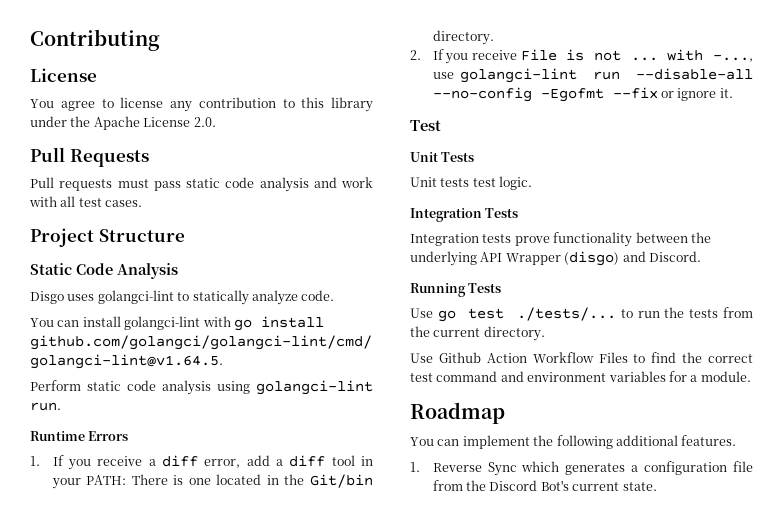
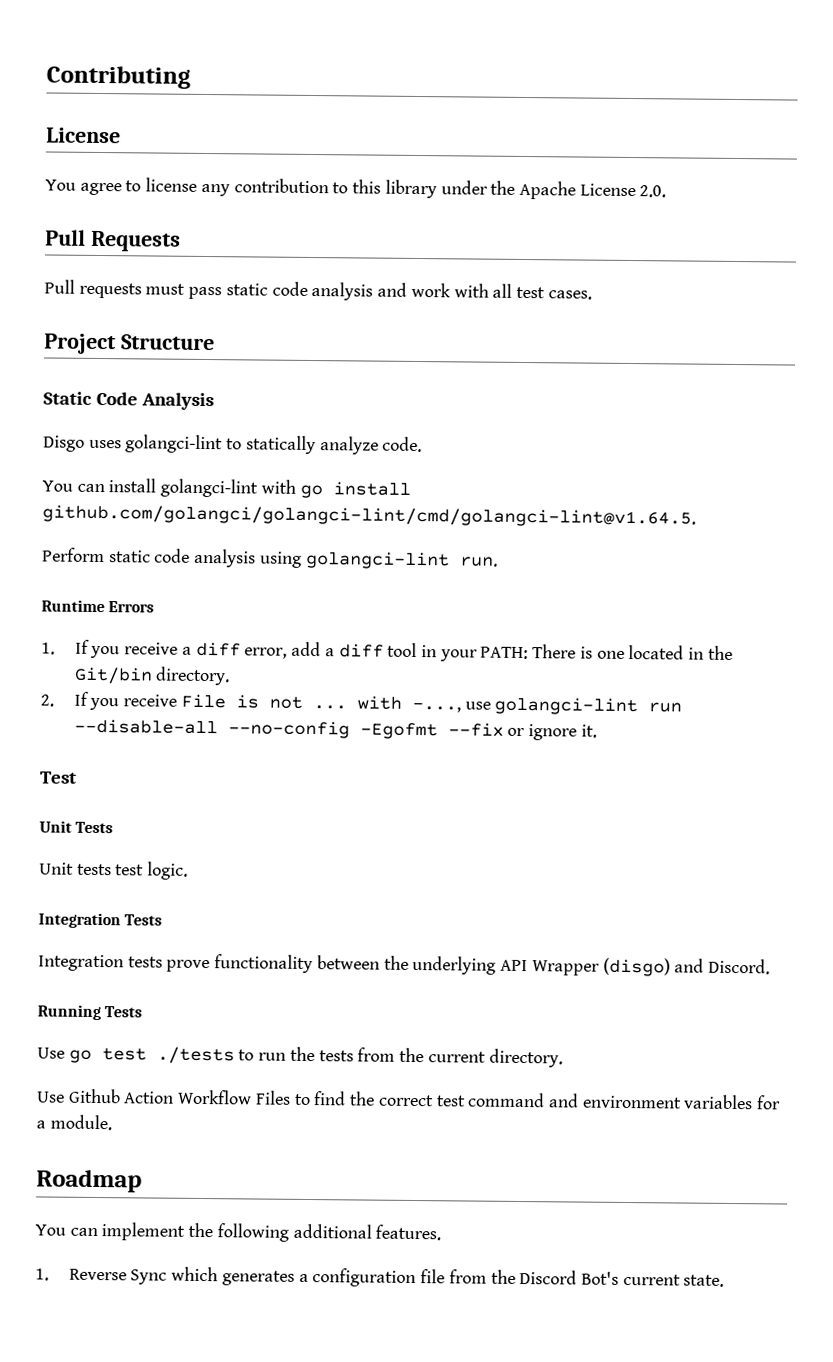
- Use go test ./tests/... to run the tests from the current directory.
+ Use go test ./tests to run the tests from the current directory.

